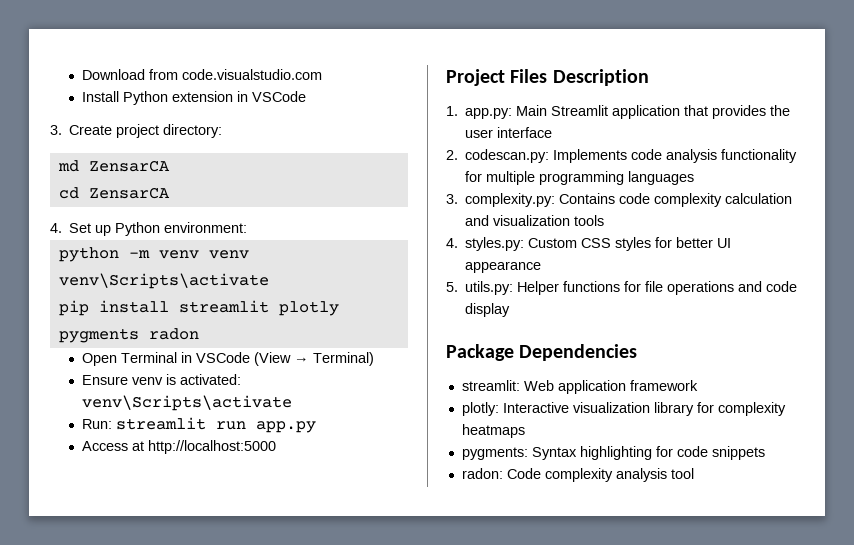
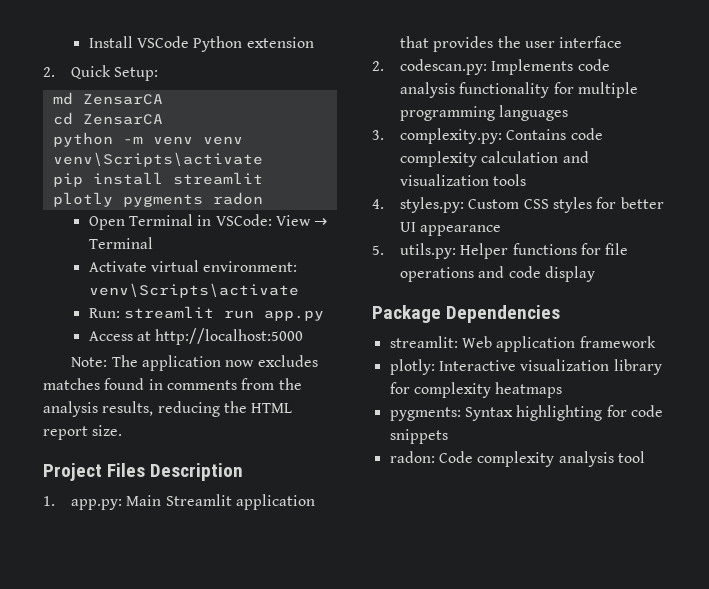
- Download from code.visualstudio.com
- Install Python extension in VSCode
- 3. Create project directory:
+ Install VSCode Python extension
+ 2. Quick Setup:
- 4. Set up Python environment:
- Open Terminal in VSCode (View → Terminal)
- Ensure venv is activated: venv\Scripts\activate
+ Open Terminal in VSCode: View → Terminal
+ Activate virtual environment: venv\Scripts\activate
+ Note: The application now excludes matches found in comments from the analysis results, reducing the HTML report size.

